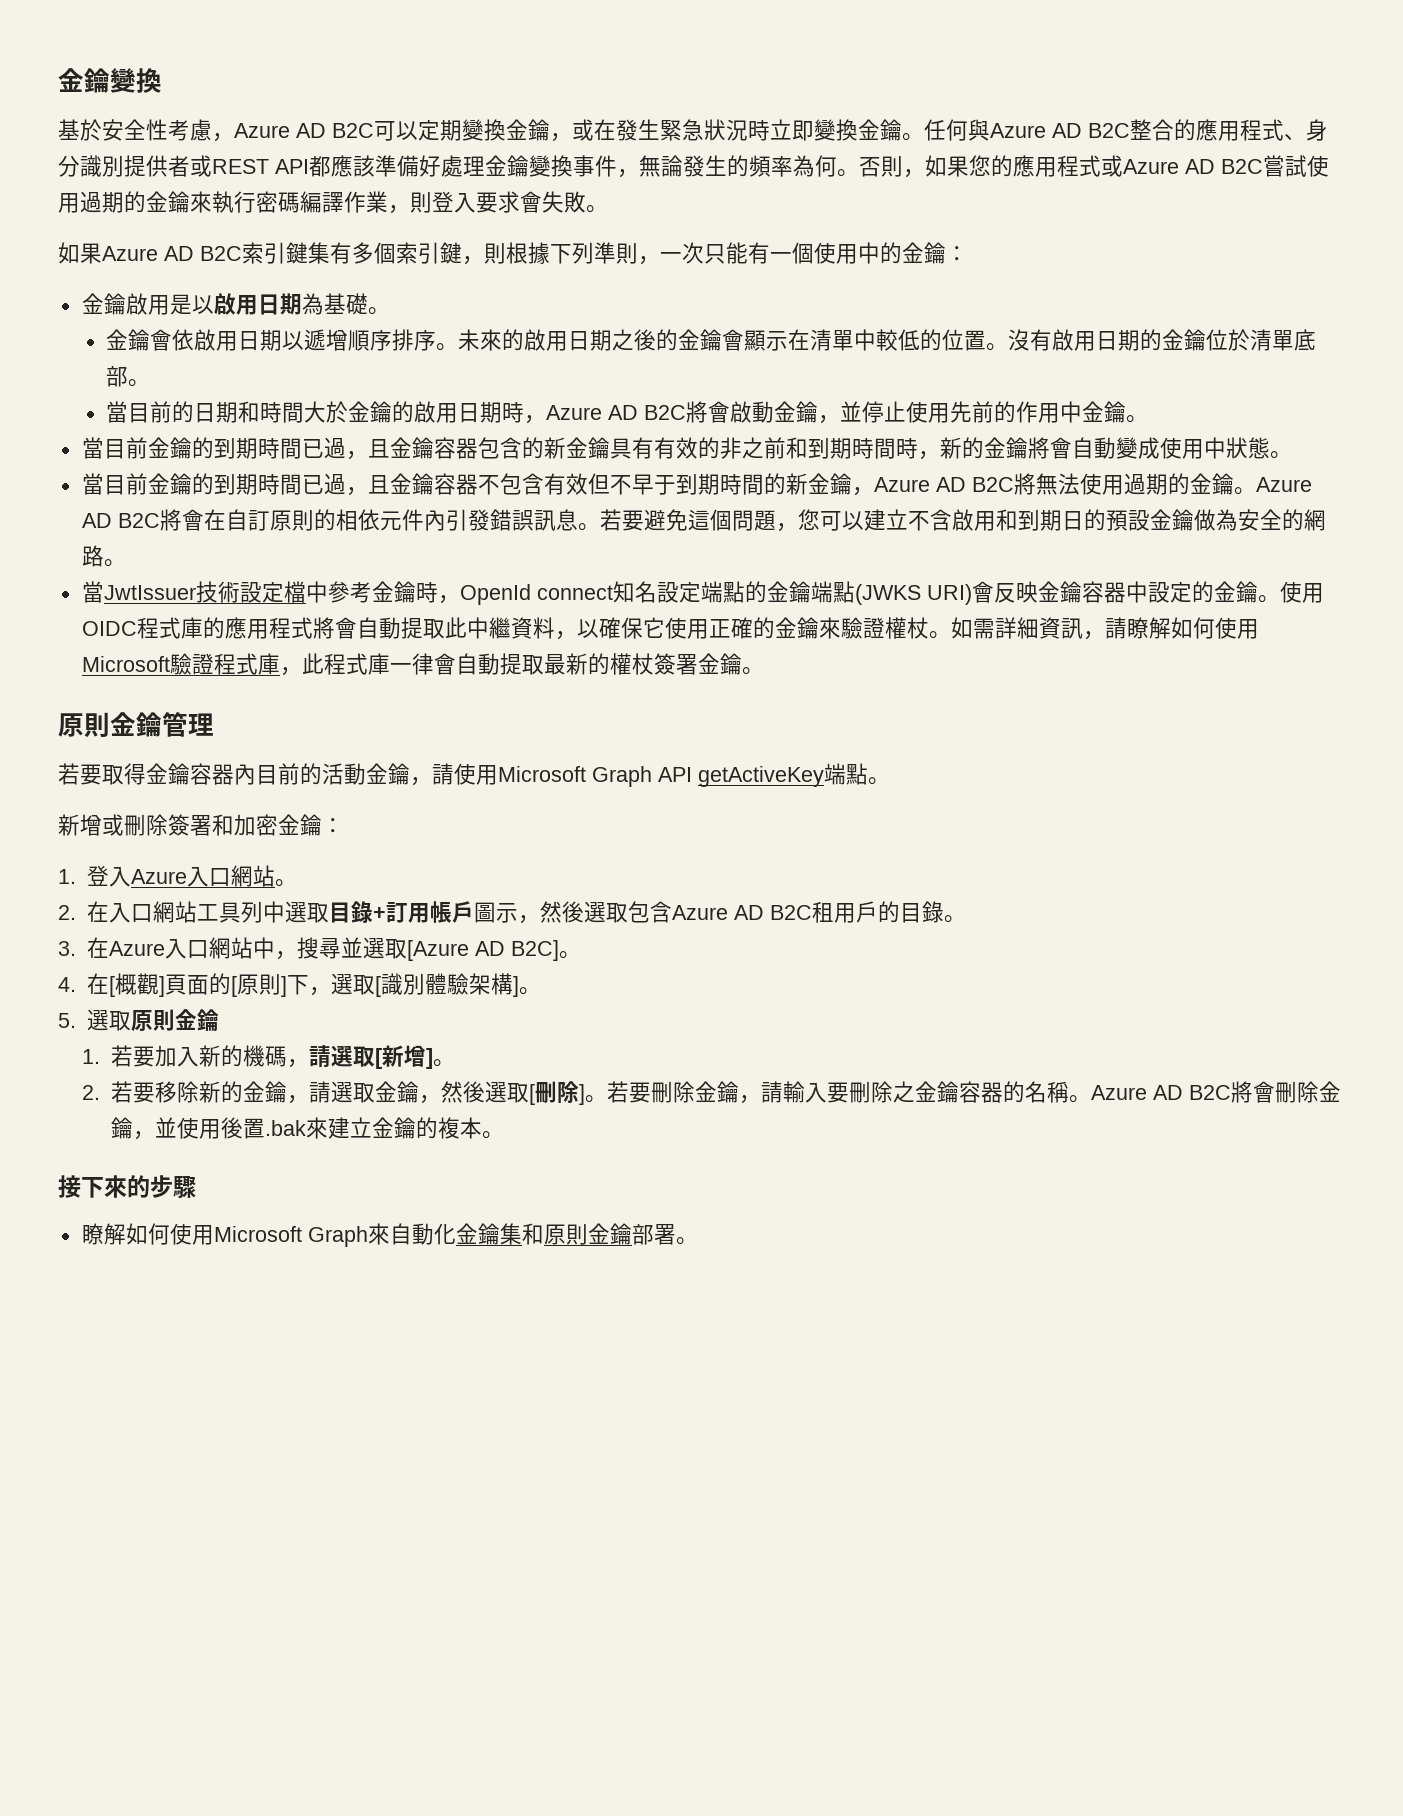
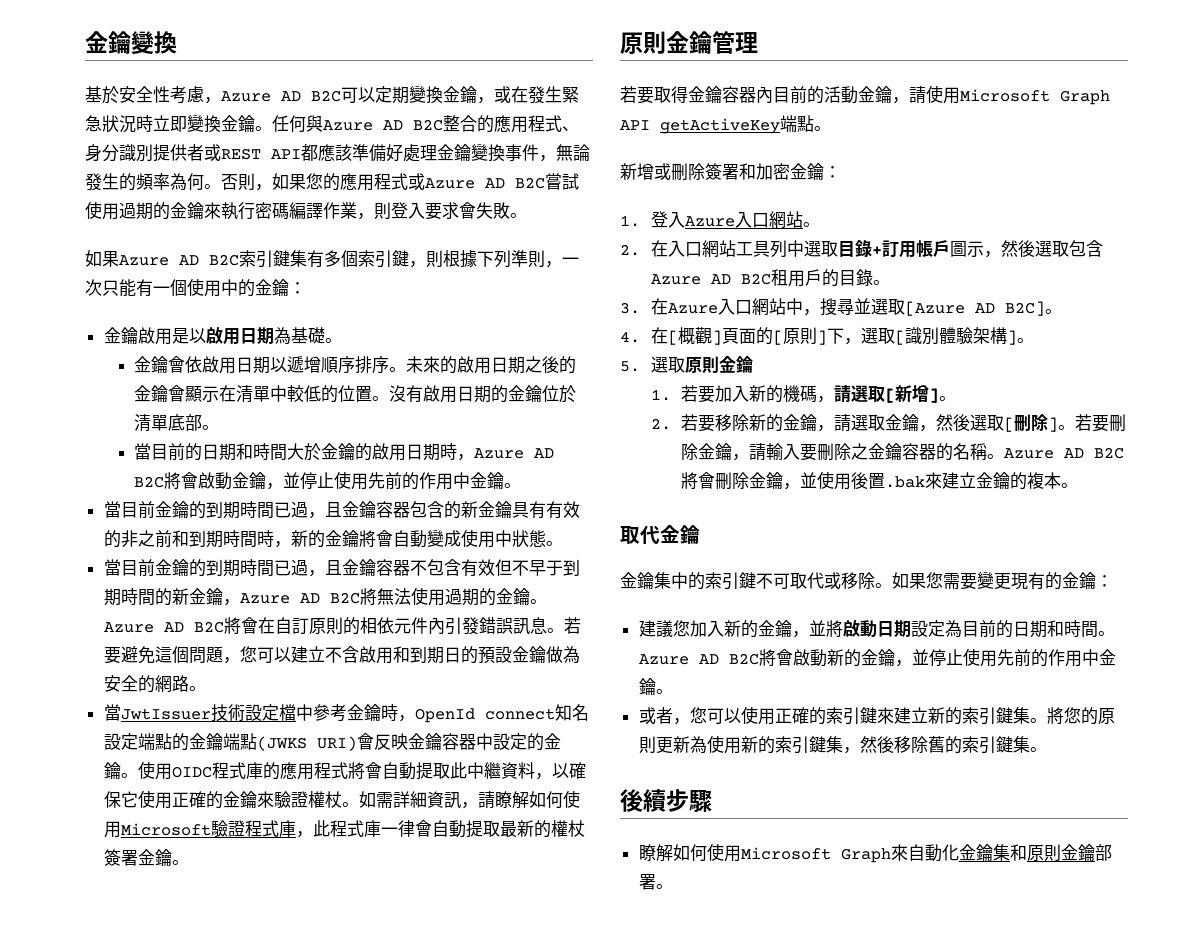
- 接下來的步驟
+ 取代金鑰
+ 金鑰集中的索引鍵不可取代或移除。如果您需要變更現有的金鑰：
+ 建議您加入新的金鑰，並將啟動日期設定為目前的日期和時間。Azure AD B2C將會啟動新的金鑰，並停止使用先前的作用中金鑰。
+ 或者，您可以使用正確的索引鍵來建立新的索引鍵集。將您的原則更新為使用新的索引鍵集，然後移除舊的索引鍵集。
+ 後續步驟

